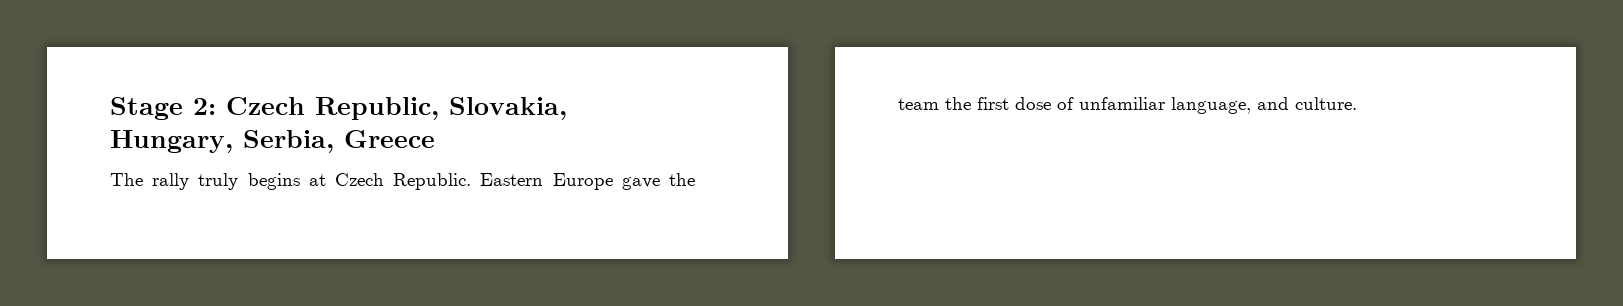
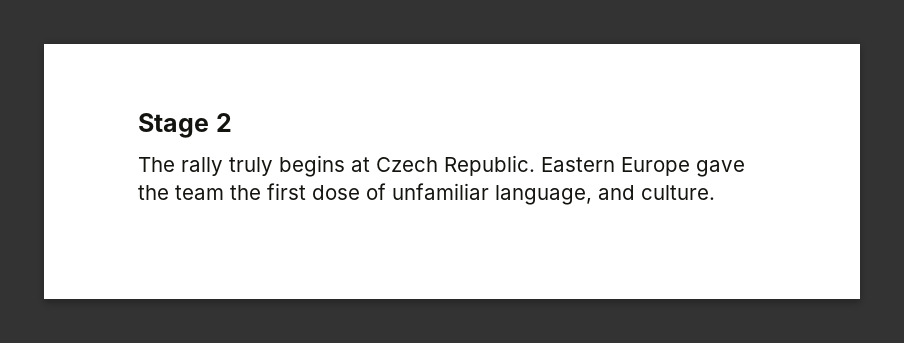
- Stage 2: Czech Republic, Slovakia, Hungary, Serbia, Greece
+ Stage 2

